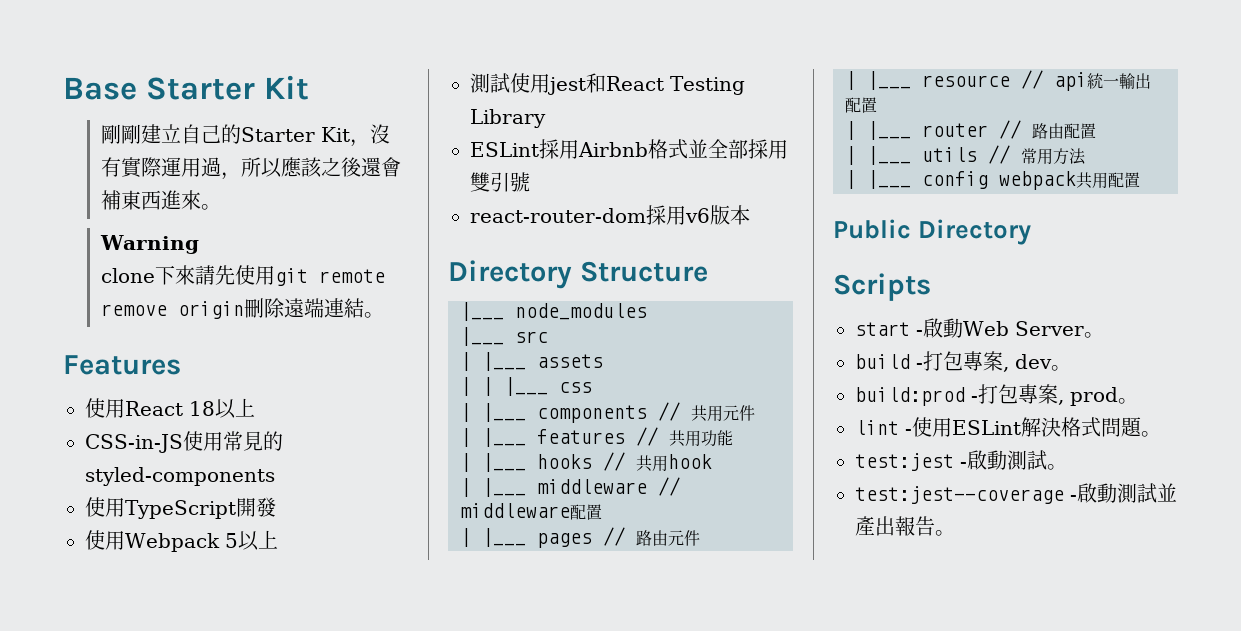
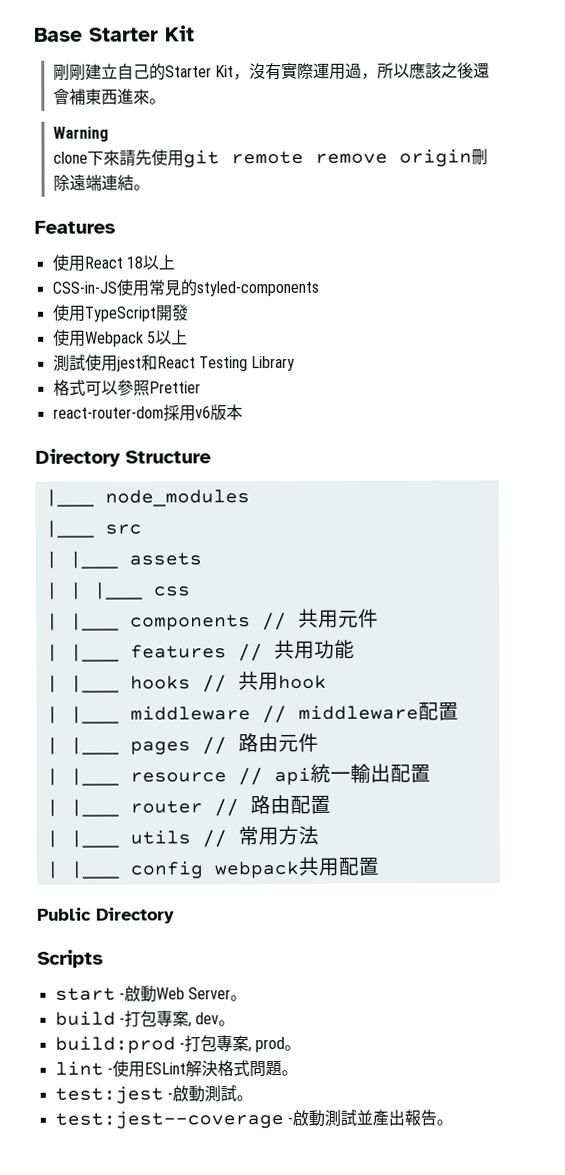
- ESLint採用Airbnb格式並全部採用雙引號
+ 格式可以參照Prettier

